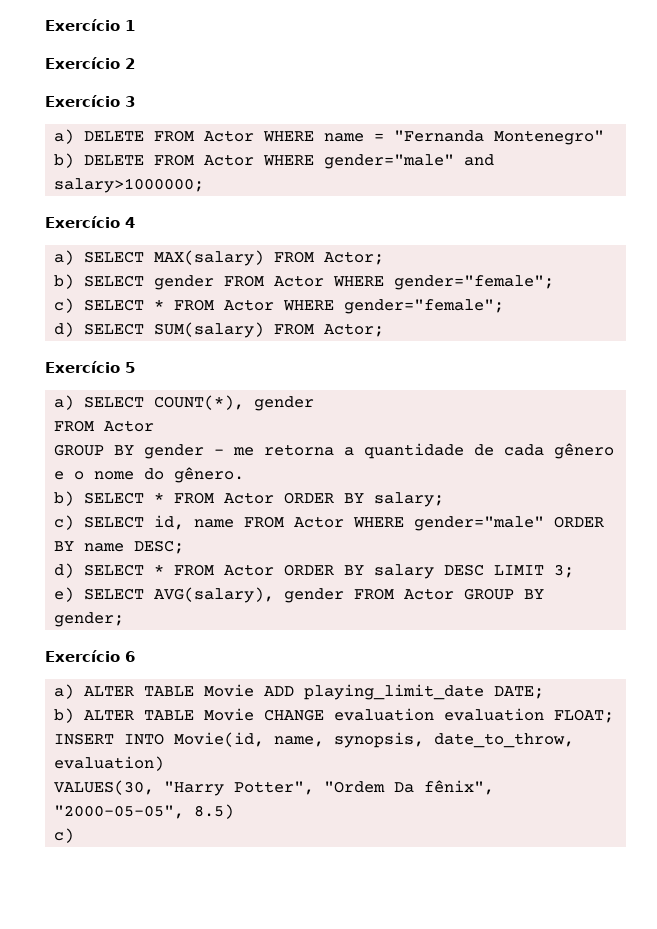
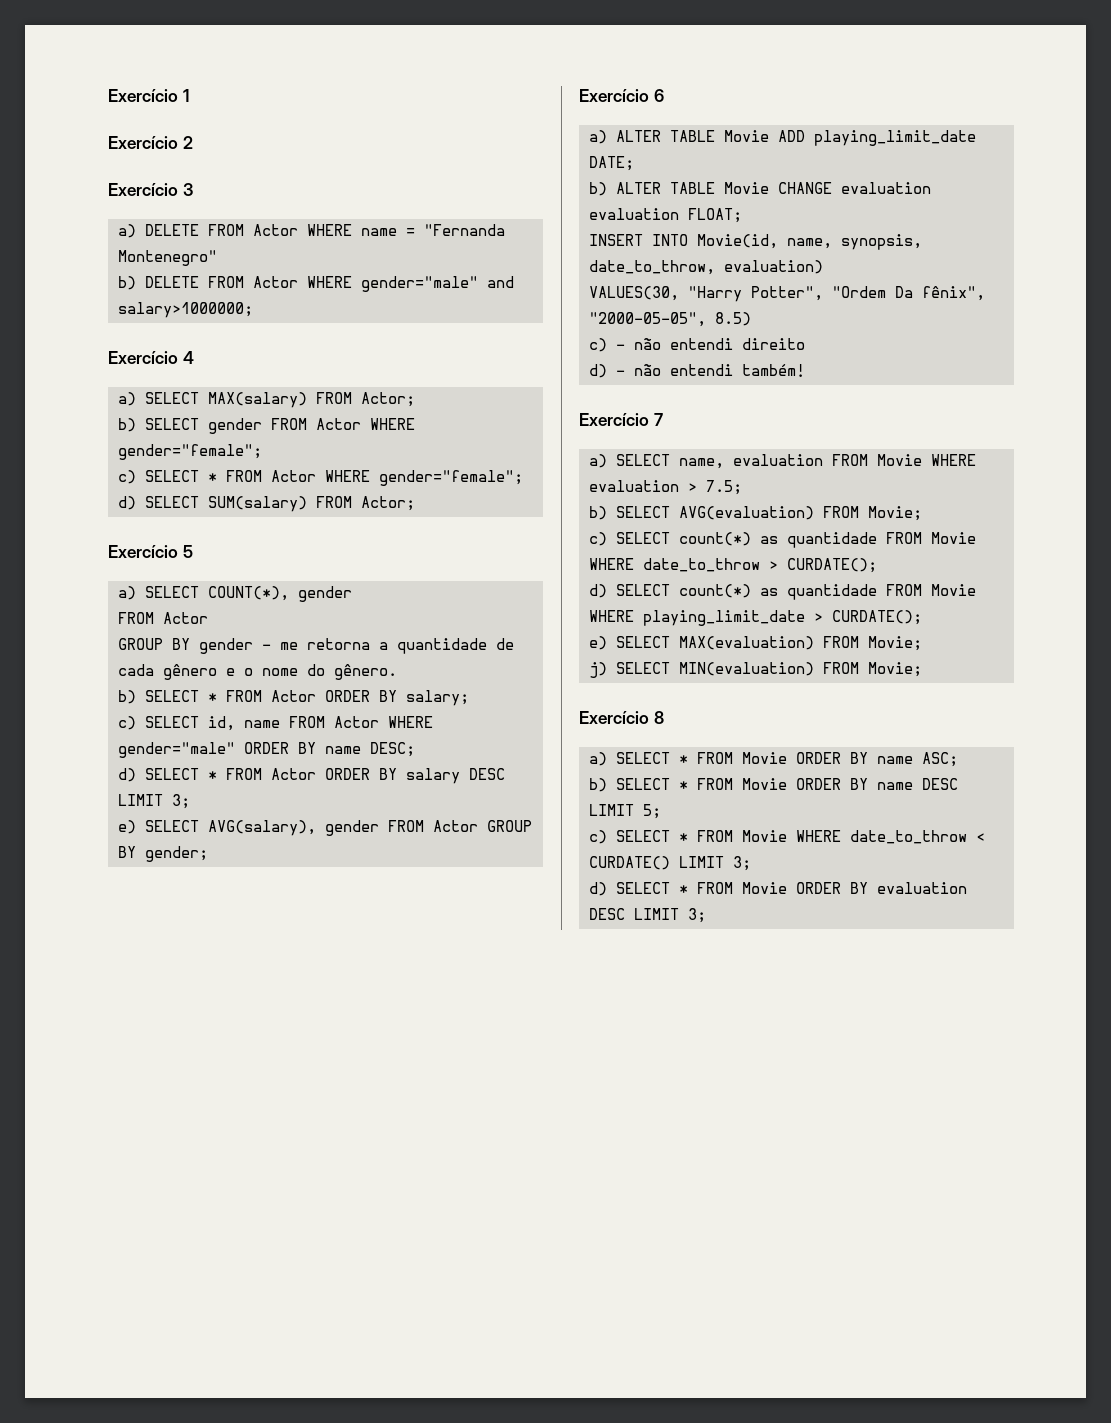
  VALUES(30, "Harry Potter", "Ordem Da fênix", "2000-05-05", 8.5)
- c)
+ c) - não entendi direito
+ d) - não entendi também!
+ Exercício 7
+ a) SELECT name, evaluation FROM Movie WHERE evaluation > 7.5;
+ b) SELECT AVG(evaluation) FROM Movie;
+ c) SELECT count(*) as quantidade FROM Movie WHERE date_to_throw > CURDATE();
+ d) SELECT count(*) as quantidade FROM Movie WHERE playing_limit_date > CURDATE();
+ e) SELECT MAX(evaluation) FROM Movie;
+ j) SELECT MIN(evaluation) FROM Movie;
+ Exercício 8
+ a) SELECT * FROM Movie ORDER BY name ASC;
+ b) SELECT * FROM Movie ORDER BY name DESC LIMIT 5;
+ c) SELECT * FROM Movie WHERE date_to_throw < CURDATE() LIMIT 3;
+ d) SELECT * FROM Movie ORDER BY evaluation DESC LIMIT 3;

